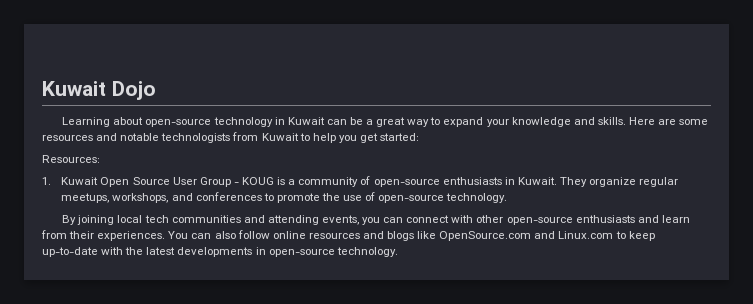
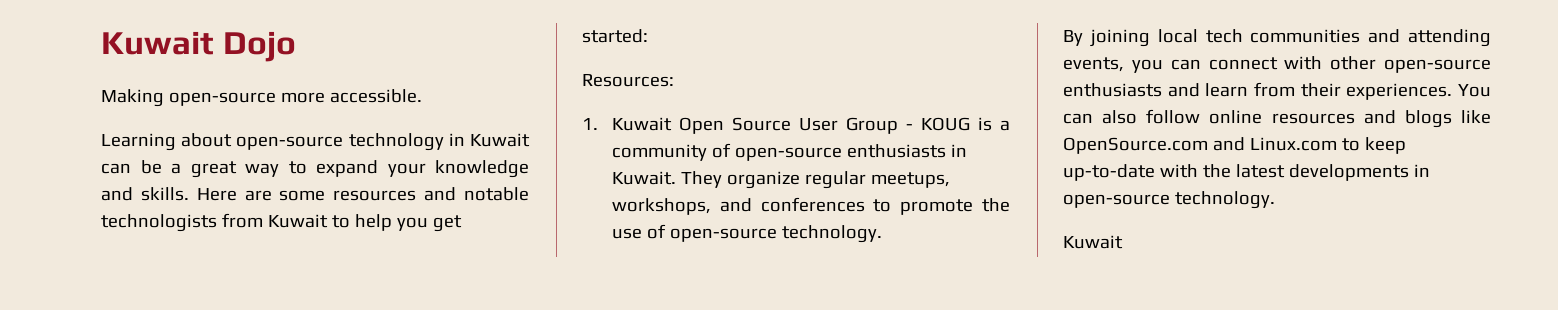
+ Making open-source more accessible.
  You can also follow online resources and blogs like OpenSource.com and Linux.com to keep up-to-date with the latest developments in open-source technology.
+ Kuwait

